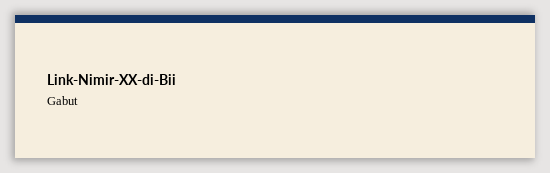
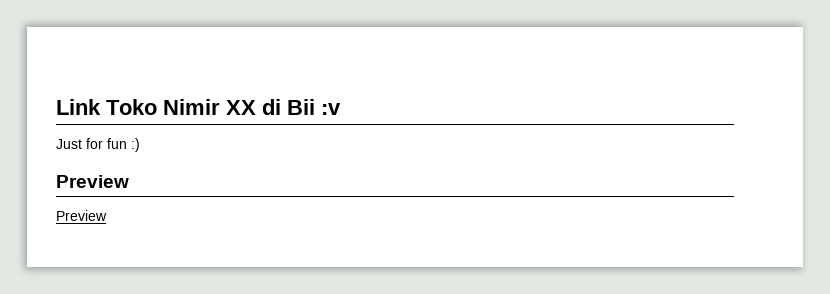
- Link-Nimir-XX-di-Bii
- Gabut
+ Link Toko Nimir XX di Bii :v
+ Just for fun :)
+ Preview
+ Preview

